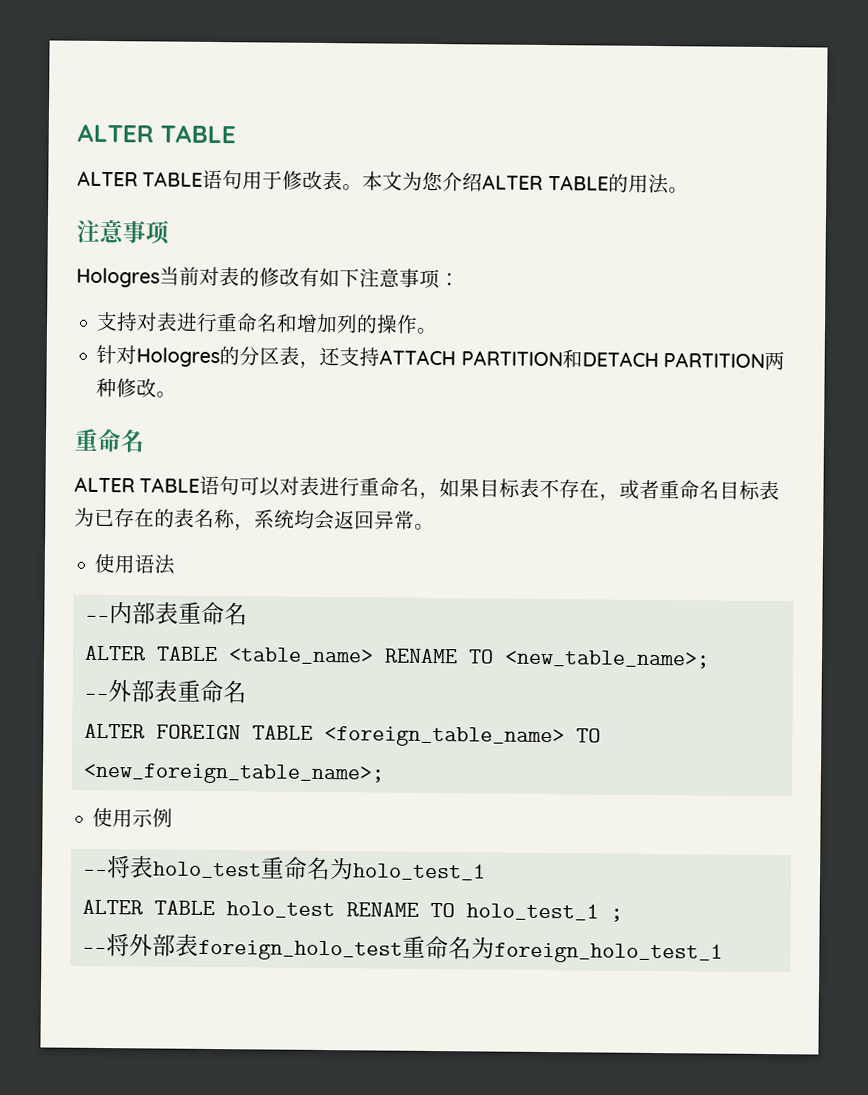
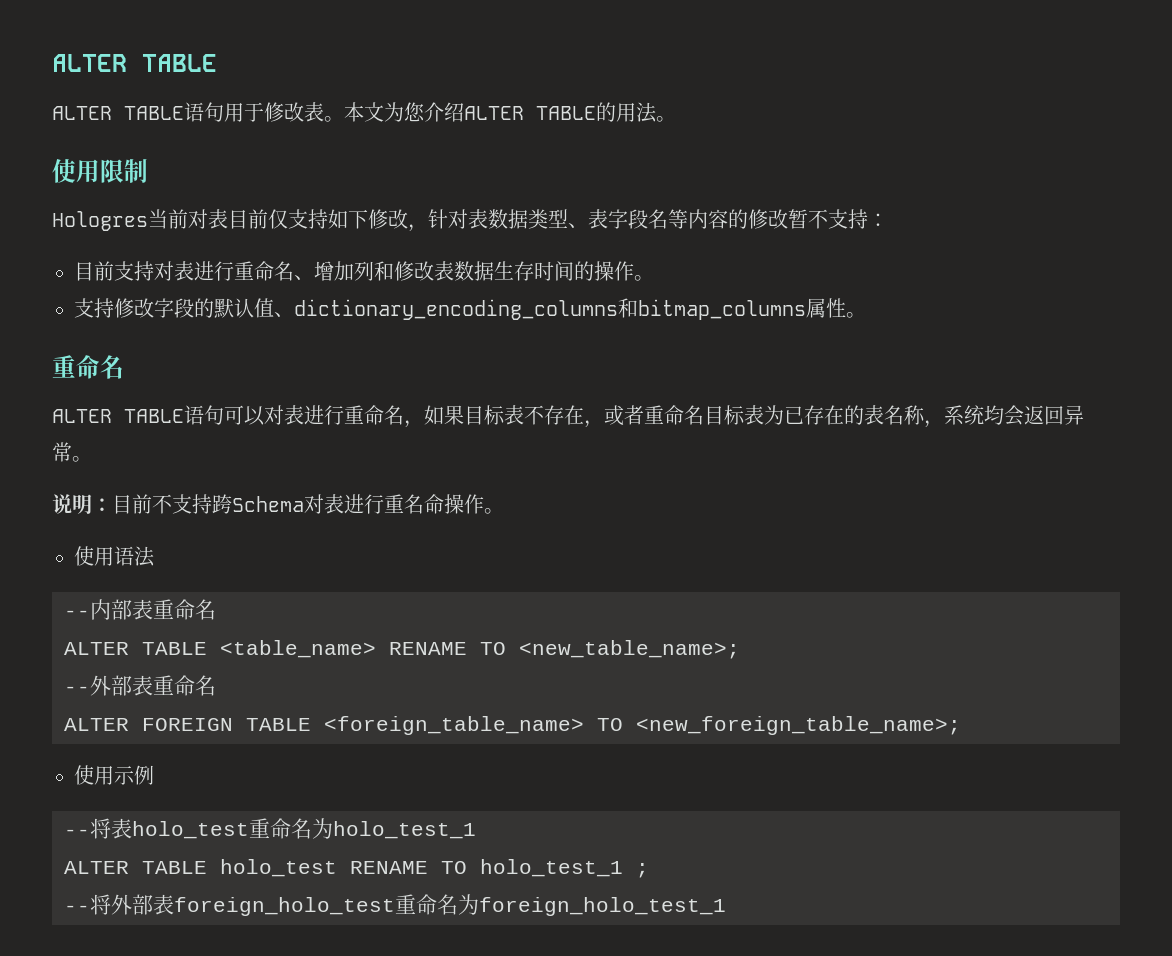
  本文为您介绍ALTER TABLE的用法。
- 注意事项
+ 使用限制
- Hologres当前对表的修改有如下注意事项：
+ Hologres当前对表目前仅支持如下修改，针对表数据类型、表字段名等内容的修改暂不支持：
- 支持对表进行重命名和增加列的操作。
- 针对Hologres的分区表，还支持ATTACH PARTITION和DETACH PARTITION两种修改。
+ 目前支持对表进行重命名、增加列和修改表数据生存时间的操作。
+ 支持修改字段的默认值、dictionary_encoding_columns和bitmap_columns属性。
+ 说明：目前不支持跨Schema对表进行重名命操作。

